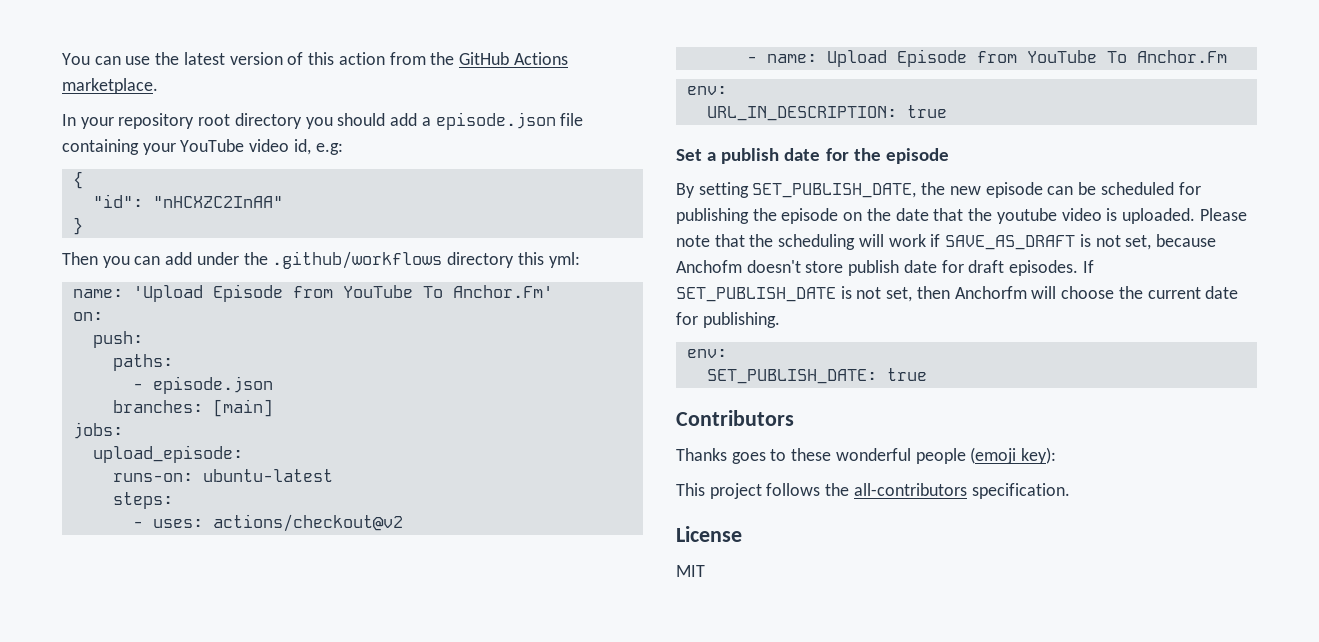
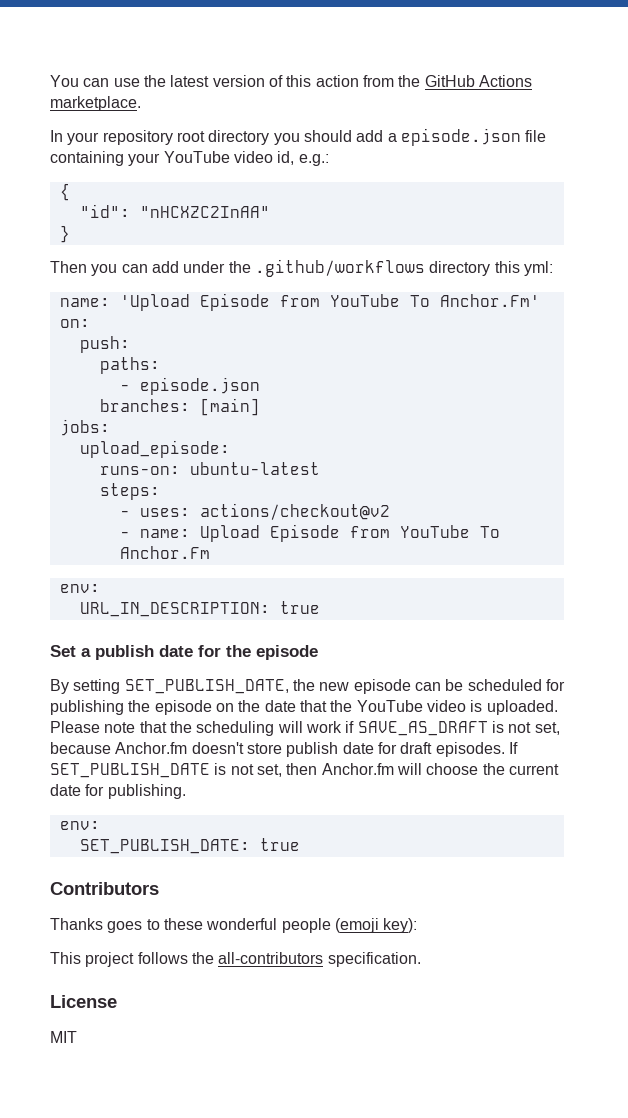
- In your repository root directory you should add a episode.json file containing your YouTube video id, e.g:
+ In your repository root directory you should add a episode.json file containing your YouTube video id, e.g.:
- By setting SET_PUBLISH_DATE, the new episode can be scheduled for publishing the episode on the date that the youtube video is uploaded.
+ By setting SET_PUBLISH_DATE, the new episode can be scheduled for publishing the episode on the date that the YouTube video is uploaded.
- Please note that the scheduling will work if SAVE_AS_DRAFT is not set, because Anchofm doesn't store publish date for draft episodes.
+ Please note that the scheduling will work if SAVE_AS_DRAFT is not set, because Anchor.fm doesn't store publish date for draft episodes.
- If SET_PUBLISH_DATE is not set, then Anchorfm will choose the current date for publishing.
+ If SET_PUBLISH_DATE is not set, then Anchor.fm will choose the current date for publishing.

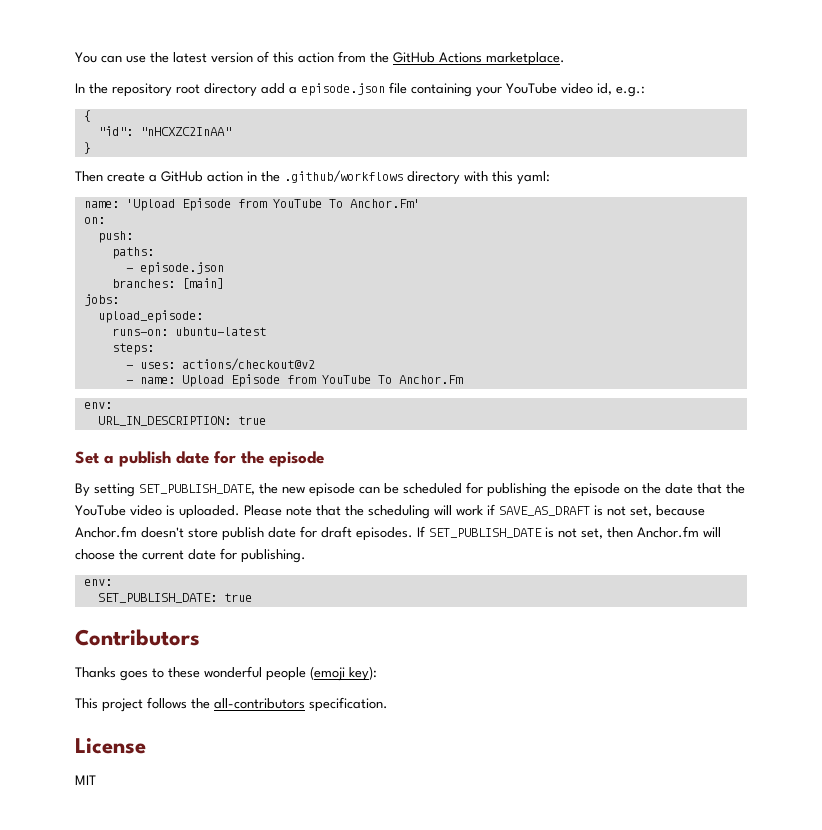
- In your repository root directory you should add a episode.json file containing your YouTube video id, e.g.:
+ In the repository root directory add a episode.json file containing your YouTube video id, e.g.:
- Then you can add under the .github/workflows directory this yml:
+ Then create a GitHub action in the .github/workflows directory with this yaml:

